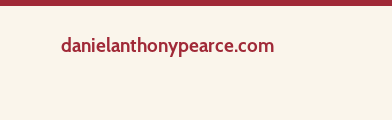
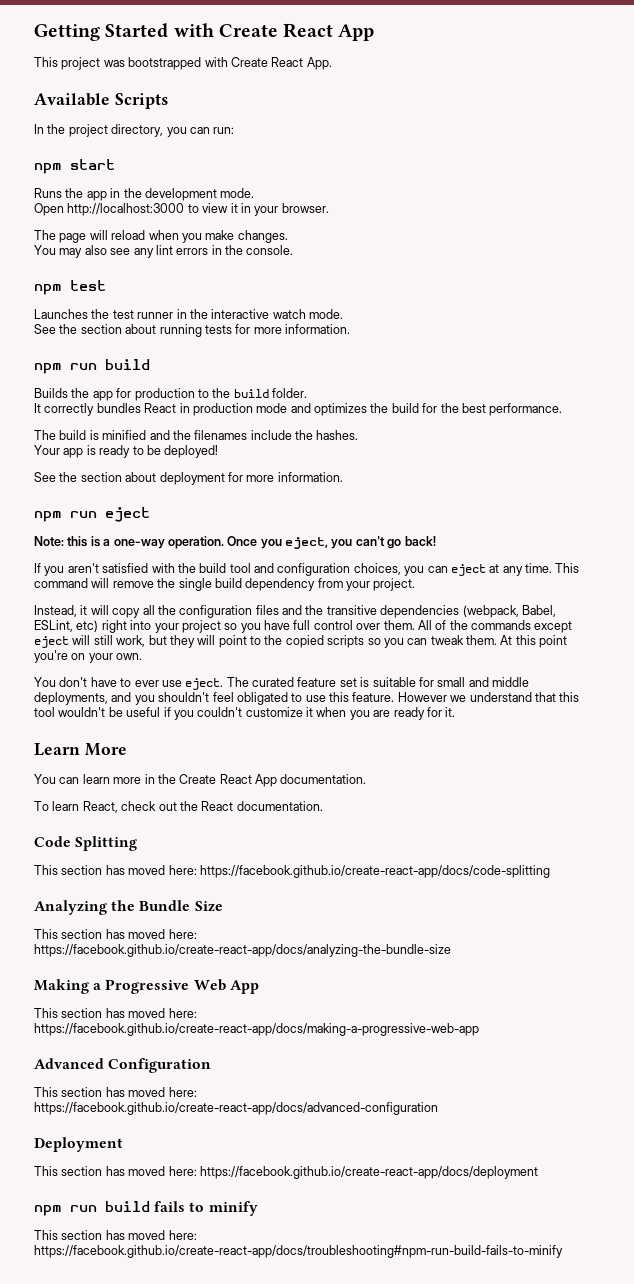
- danielanthonypearce.com
+ Getting Started with Create React App
+ This project was bootstrapped with Create React App.
+ Available Scripts
+ In the project directory, you can run:
+ npm start
+ Runs the app in the development mode.
+ Open http://localhost:3000 to view it in your browser.
+ The page will reload when you make changes.
+ You may also see any lint errors in the console.
+ npm test
+ Launches the test runner in the interactive watch mode.
+ See the section about running tests for more information.
+ npm run build
+ Builds the app for production to the build folder.
+ It correctly bundles React in production mode and optimizes the build for the best performance.
+ The build is minified and the filenames include the hashes.
+ Your app is ready to be deployed!
+ See the section about deployment for more information.
+ npm run eject
+ Note: this is a one-way operation. Once you eject, you can't go back!
+ If you aren't satisfied with the build tool and configuration choices, you can eject at any time. This command will remove the single build dependency from your project.
+ Instead, it will copy all the configuration files and the transitive dependencies (webpack, Babel, ESLint, etc) right into your project so you have full control over them. All of the commands except eject will still work, but they will point to the copied scripts so you can tweak them. At this point you're on your own.
+ You don't have to ever use eject. The curated feature set is suitable for small and middle deployments, and you shouldn't feel obligated to use this feature. However we understand that this tool wouldn't be useful if you couldn't customize it when you are ready for it.
+ Learn More
+ You can learn more in the Create React App documentation.
+ To learn React, check out the React documentation.
+ Code Splitting
+ This section has moved here: https://facebook.github.io/create-react-app/docs/code-splitting
+ Analyzing the Bundle Size
+ This section has moved here: https://facebook.github.io/create-react-app/docs/analyzing-the-bundle-size
+ Making a Progressive Web App
+ This section has moved here: https://facebook.github.io/create-react-app/docs/making-a-progressive-web-app
+ Advanced Configuration
+ This section has moved here: https://facebook.github.io/create-react-app/docs/advanced-configuration
+ Deployment
+ This section has moved here: https://facebook.github.io/create-react-app/docs/deployment
+ npm run build fails to minify
+ This section has moved here: https://facebook.github.io/create-react-app/docs/troubleshooting#npm-run-build-fails-to-minify

